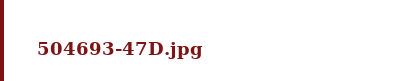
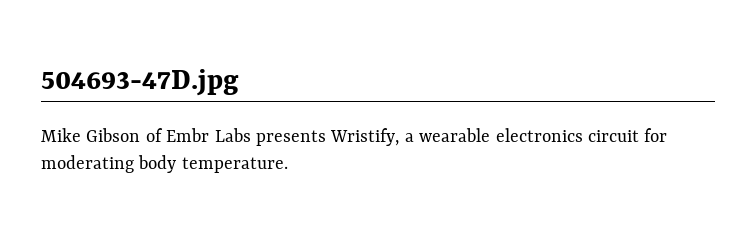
+ Mike Gibson of Embr Labs presents Wristify, a wearable electronics circuit for moderating body temperature.

